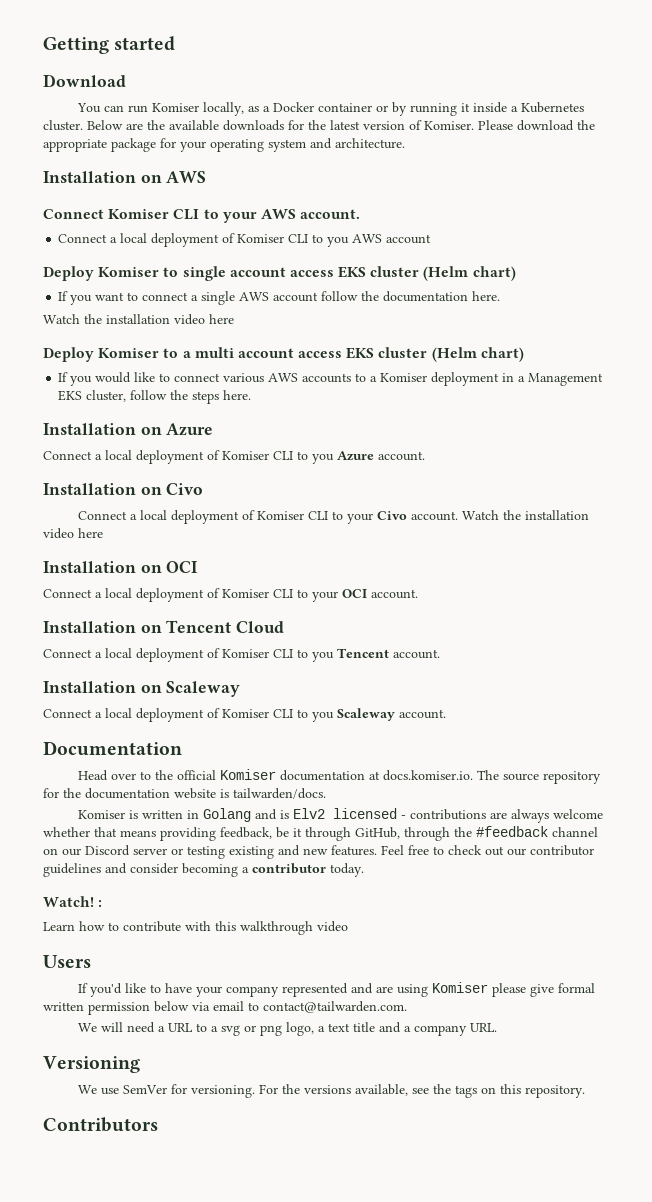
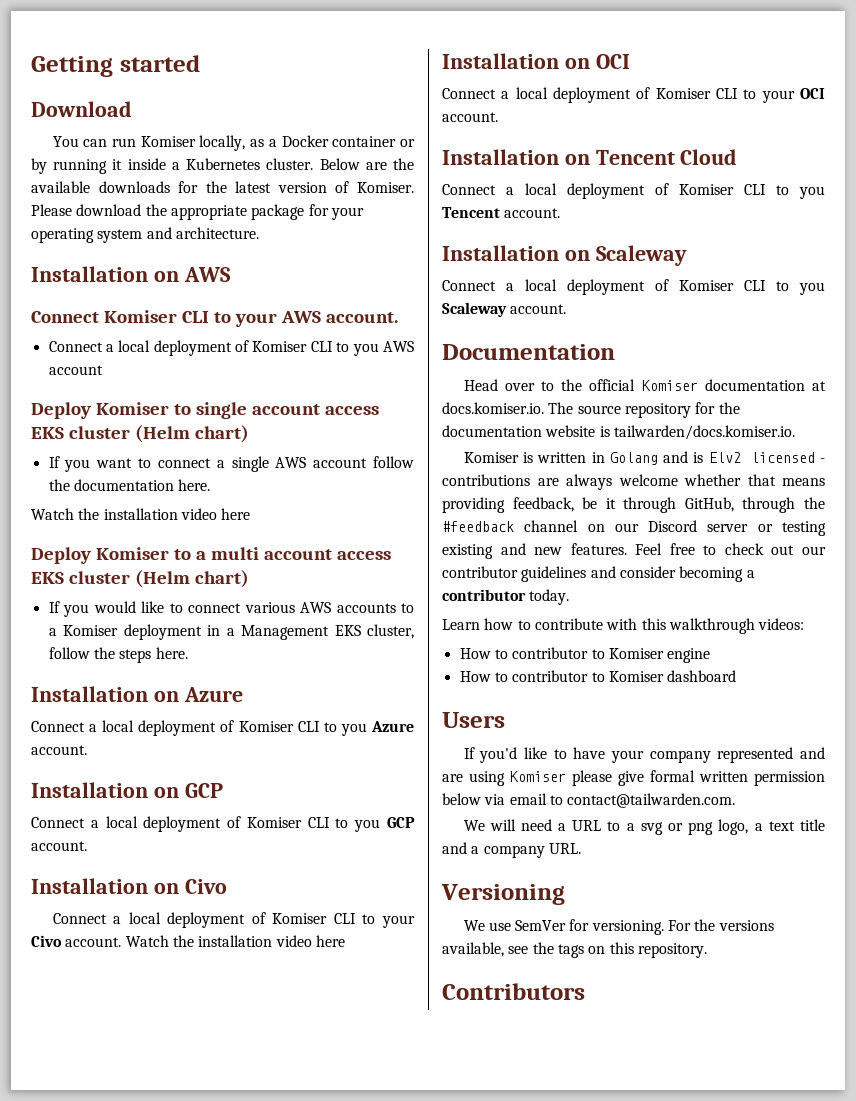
+ Installation on GCP
+ Connect a local deployment of Komiser CLI to you GCP account.
- Head over to the official Komiser documentation at docs.komiser.io. The source repository for the documentation website is tailwarden/docs.
+ Head over to the official Komiser documentation at docs.komiser.io. The source repository for the documentation website is tailwarden/docs.komiser.io.
- Watch! :
- Learn how to contribute with this walkthrough video
+ Learn how to contribute with this walkthrough videos:
+ How to contributor to Komiser engine
+ How to contributor to Komiser dashboard

